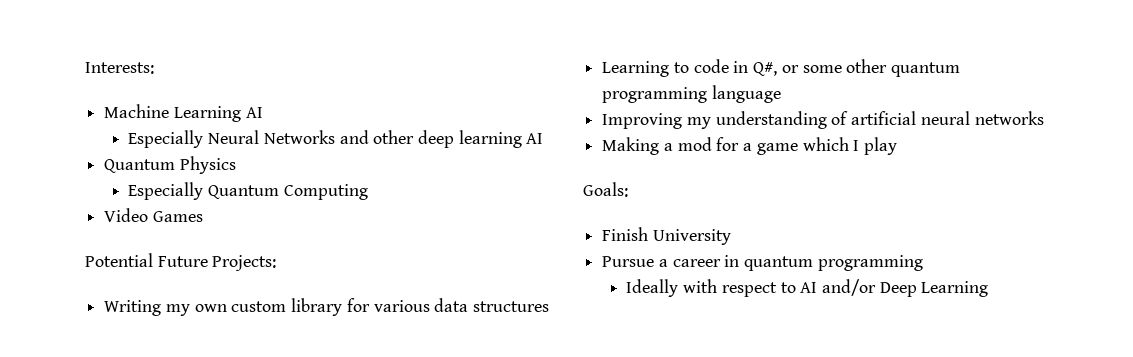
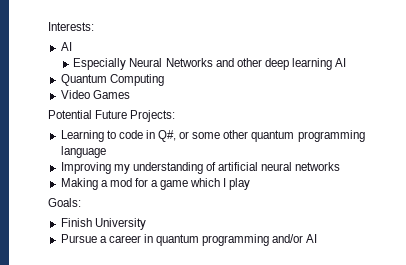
  Interests:
- Machine Learning AI
+ AI
- Quantum Physics
- Especially Quantum Computing
+ Quantum Computing
- Writing my own custom library for various data structures
- Pursue a career in quantum programming
- Ideally with respect to AI and/or Deep Learning
+ Pursue a career in quantum programming and/or AI

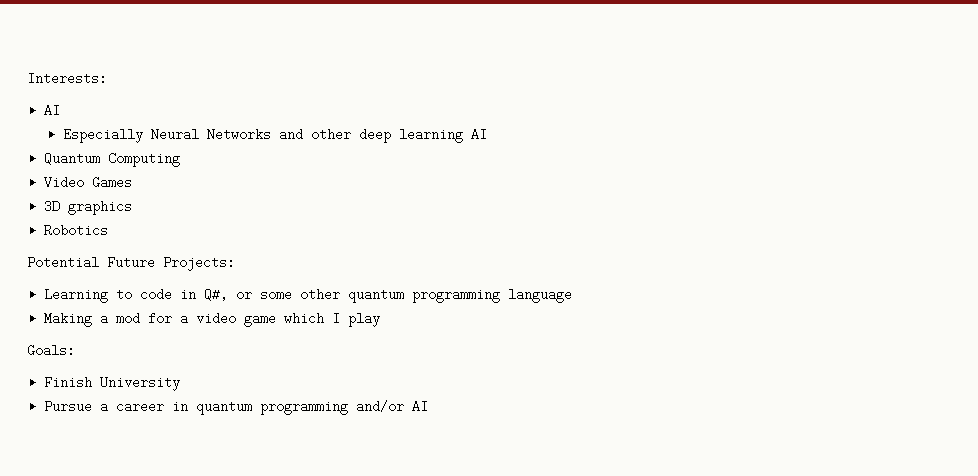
+ 3D graphics
+ Robotics
- Improving my understanding of artificial neural networks
- Making a mod for a game which I play
+ Making a mod for a video game which I play

